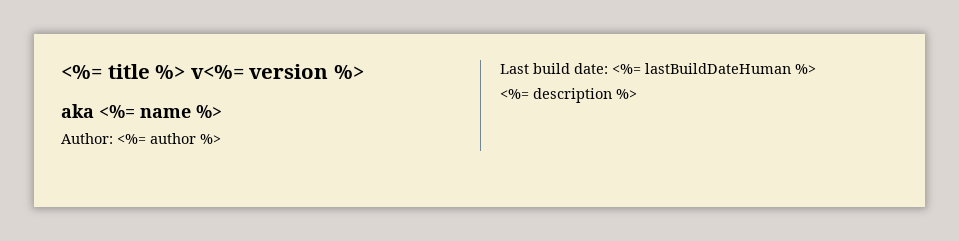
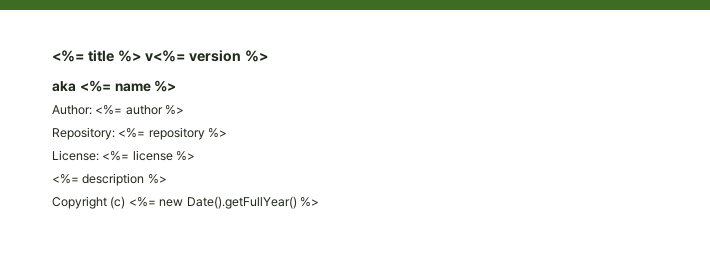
- Last build date: <%= lastBuildDateHuman %>
+ Repository: <%= repository %>
+ License: <%= license %>
  <%= description %>
+ Copyright (c) <%= new Date().getFullYear() %>

